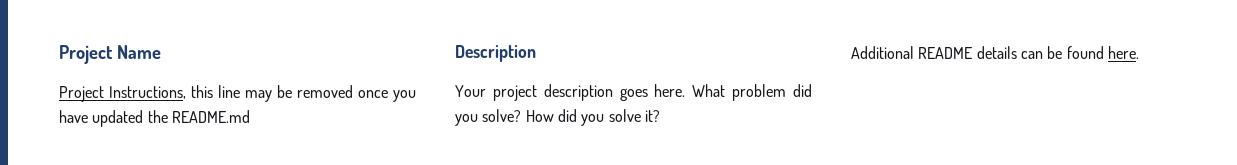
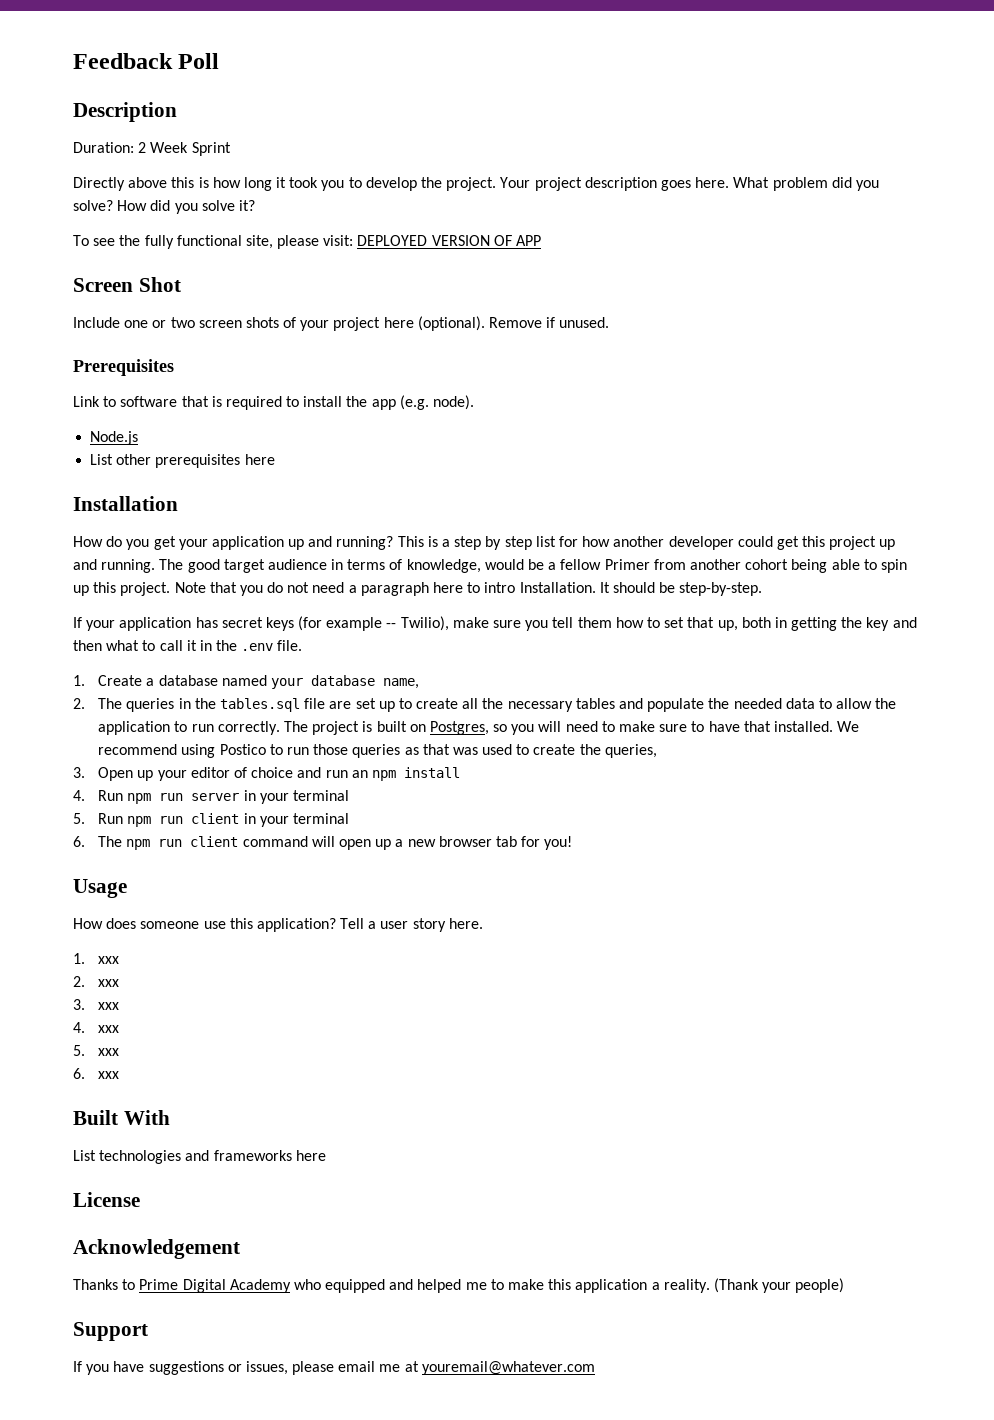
- Project Name
- Project Instructions, this line may be removed once you have updated the README.md
+ Feedback Poll
  Description
- Your project description goes here.
+ Duration: 2 Week Sprint
+ Directly above this is how long it took you to develop the project. Your project description goes here.
- Additional README details can be found here.
+ To see the fully functional site, please visit: DEPLOYED VERSION OF APP
+ Screen Shot
+ Include one or two screen shots of your project here (optional). Remove if unused.
+ Prerequisites
+ Link to software that is required to install the app (e.g. node).
+ Node.js
+ List other prerequisites here
+ Installation
+ How do you get your application up and running? This is a step by step list for how another developer could get this project up and running. The good target audience in terms of knowledge, would be a fellow Primer from another cohort being able to spin up this project. Note that you do not need a paragraph here to intro Installation. It should be step-by-step.
+ If your application has secret keys (for example -- Twilio), make sure you tell them how to set that up, both in getting the key and then what to call it in the .env file.
+ 1. Create a database named your database name,
+ 2. The queries in the tables.sql file are set up to create all the necessary tables and populate the needed data to allow the application to run correctly. The project is built on Postgres, so you will need to make sure to have that installed. We recommend using Postico to run those queries as that was used to create the queries,
+ 3. Open up your editor of choice and run an npm install
+ 4. Run npm run server in your terminal
+ 5. Run npm run client in your terminal
+ 6. The npm run client command will open up a new browser tab for you!
+ Usage
+ How does someone use this application? Tell a user story here.
+ 1. xxx
+ 2. xxx
+ 3. xxx
+ 4. xxx
+ 5. xxx
+ 6. xxx
+ Built With
+ List technologies and frameworks here
+ License
+ Acknowledgement
+ Thanks to Prime Digital Academy who equipped and helped me to make this application a reality. (Thank your people)
+ Support
+ If you have suggestions or issues, please email me at youremail@whatever.com

